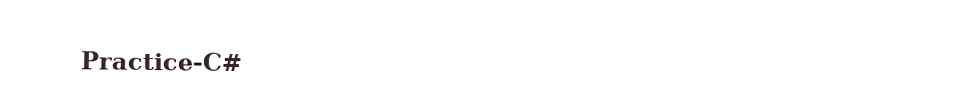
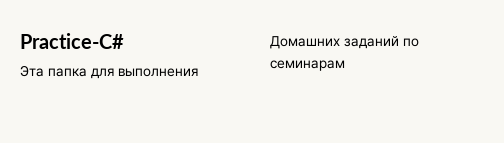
+ Эта папка для выполнения Домашних заданий по семинарам

